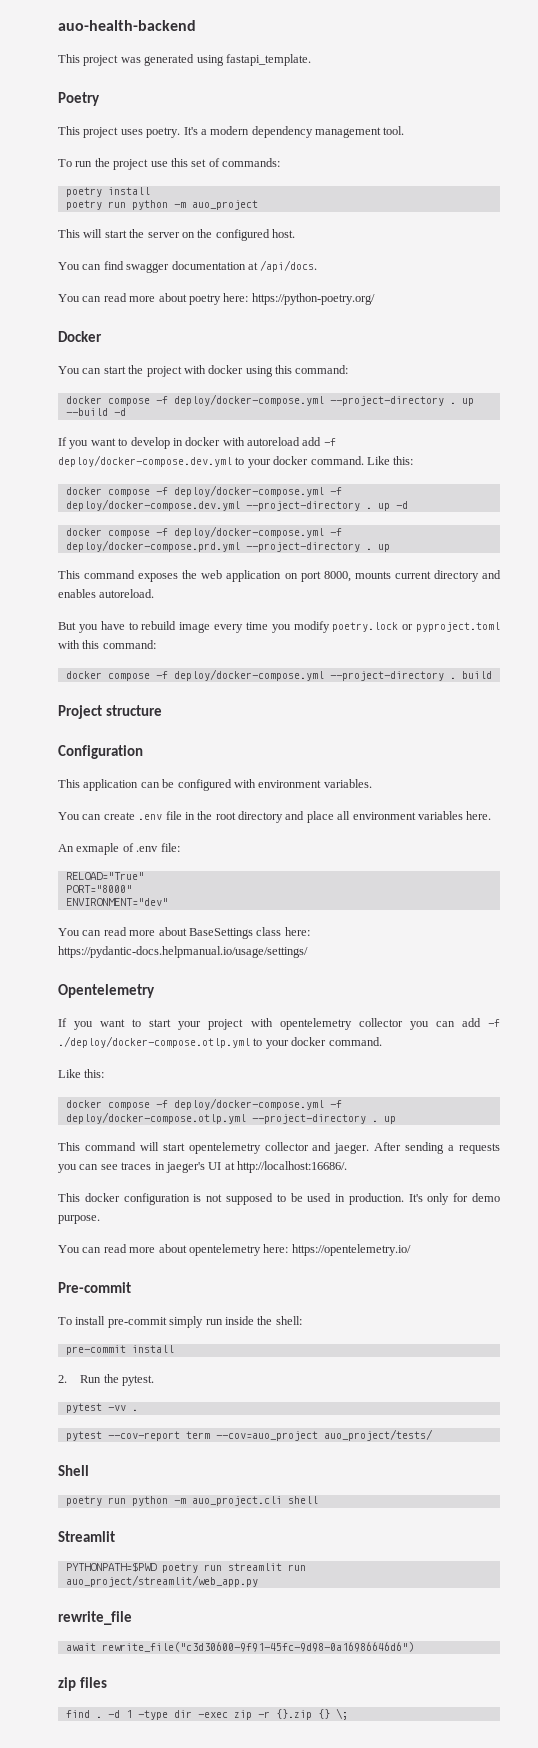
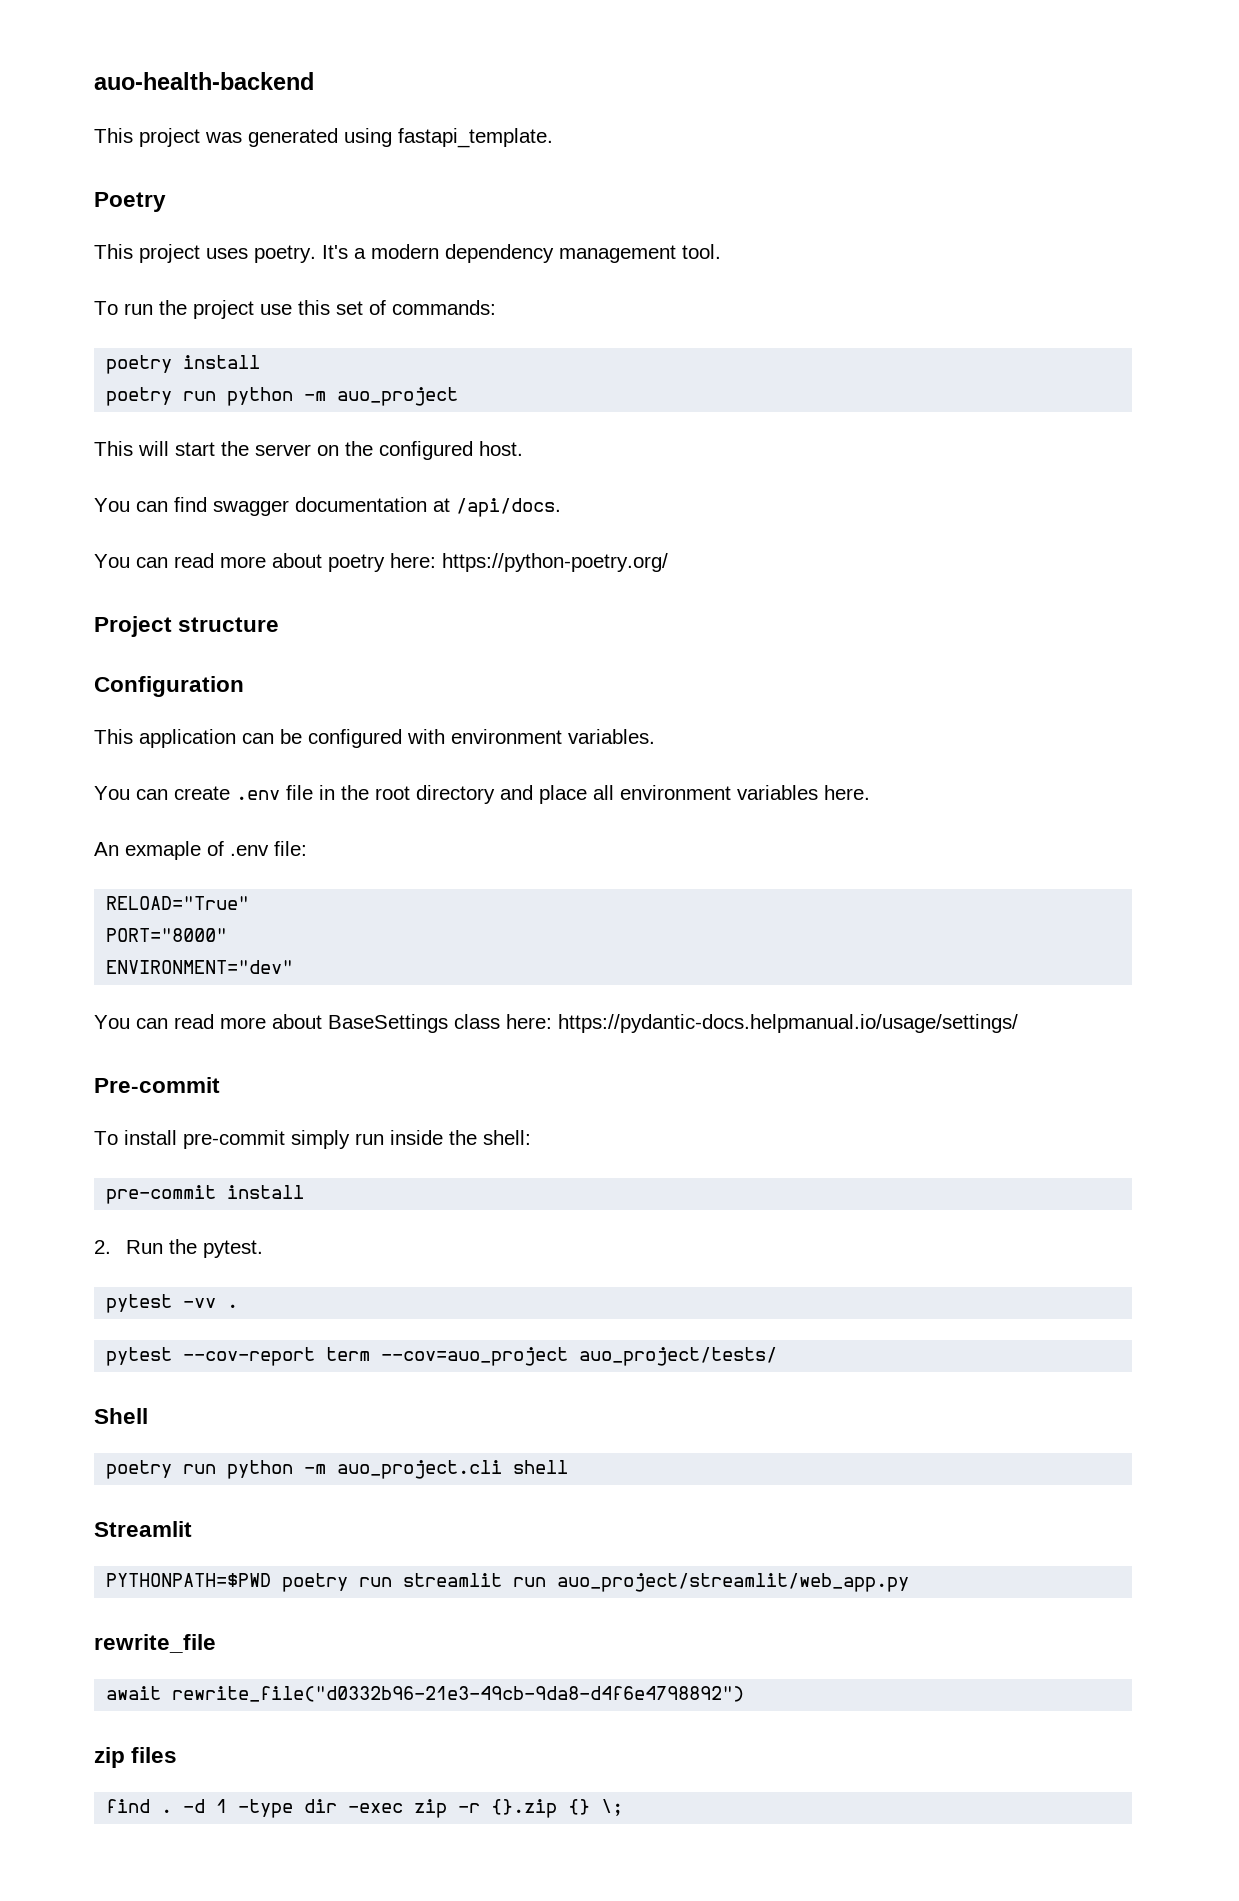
- Docker
- You can start the project with docker using this command:
- docker compose -f deploy/docker-compose.yml --project-directory . up --build -d
- If you want to develop in docker with autoreload add -f deploy/docker-compose.dev.yml to your docker command. Like this:
- docker compose -f deploy/docker-compose.yml -f deploy/docker-compose.dev.yml --project-directory . up -d
- docker compose -f deploy/docker-compose.yml -f deploy/docker-compose.prd.yml --project-directory . up
- This command exposes the web application on port 8000, mounts current directory and enables autoreload.
- But you have to rebuild image every time you modify poetry.lock or pyproject.toml with this command:
- docker compose -f deploy/docker-compose.yml --project-directory . build
- Opentelemetry
- If you want to start your project with opentelemetry collector you can add -f ./deploy/docker-compose.otlp.yml to your docker command.
- Like this:
- docker compose -f deploy/docker-compose.yml -f deploy/docker-compose.otlp.yml --project-directory . up
- This command will start opentelemetry collector and jaeger. After sending a requests you can see traces in jaeger's UI at http://localhost:16686/.
- This docker configuration is not supposed to be used in production. It's only for demo purpose.
- You can read more about opentelemetry here: https://opentelemetry.io/
- await rewrite_file("c3d30600-9f91-45fc-9d98-0a16986646d6")
+ await rewrite_file("d0332b96-21e3-49cb-9da8-d4f6e4798892")

